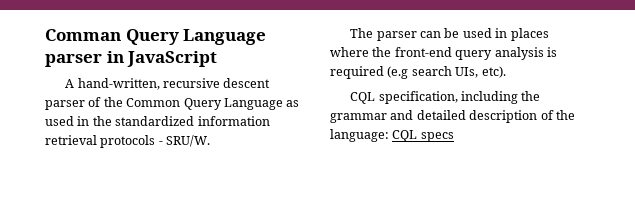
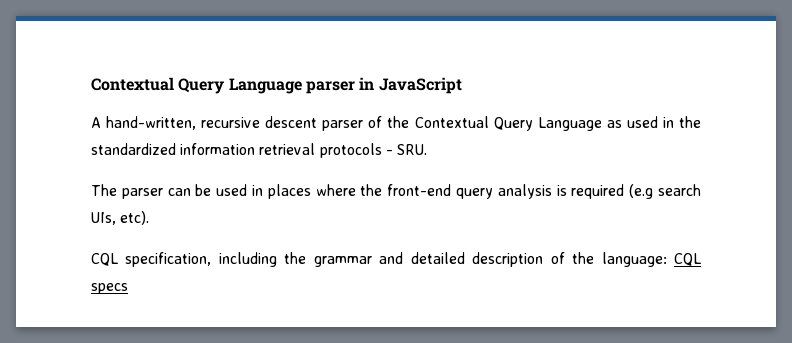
- Comman Query Language parser in JavaScript
+ Contextual Query Language parser in JavaScript
- A hand-written, recursive descent parser of the Common Query Language as used in the standardized information retrieval protocols - SRU/W.
+ A hand-written, recursive descent parser of the Contextual Query Language as used in the standardized information retrieval protocols - SRU.

